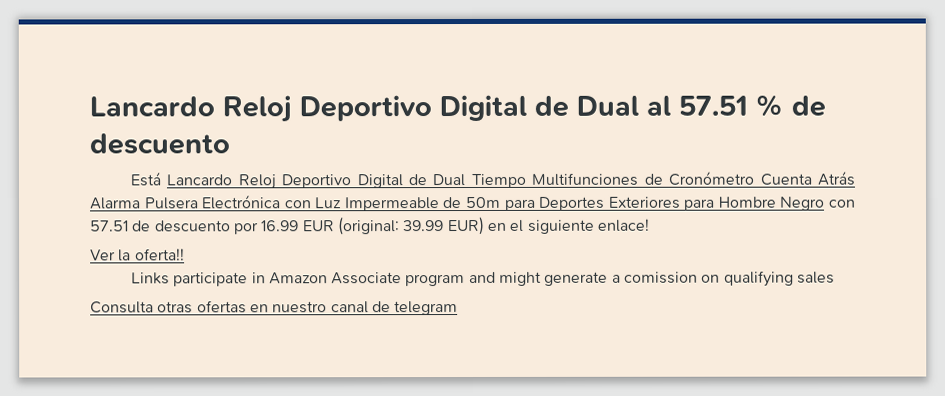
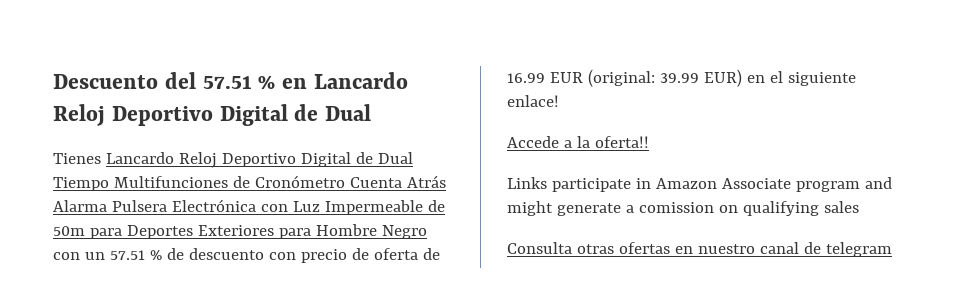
- Lancardo Reloj Deportivo Digital de Dual al 57.51 % de descuento
- Está Lancardo Reloj Deportivo Digital de Dual Tiempo Multifunciones de Cronómetro Cuenta Atrás Alarma Pulsera Electrónica con Luz Impermeable de 50m para Deportes Exteriores para Hombre Negro con 57.51 de descuento por 16.99 EUR (original: 39.99 EUR) en el siguiente enlace!
+ Descuento del 57.51 % en Lancardo Reloj Deportivo Digital de Dual
+ Tienes Lancardo Reloj Deportivo Digital de Dual Tiempo Multifunciones de Cronómetro Cuenta Atrás Alarma Pulsera Electrónica con Luz Impermeable de 50m para Deportes Exteriores para Hombre Negro con un 57.51 % de descuento con precio de oferta de 16.99 EUR (original: 39.99 EUR) en el siguiente enlace!
- Ver la oferta!!
+ Accede a la oferta!!

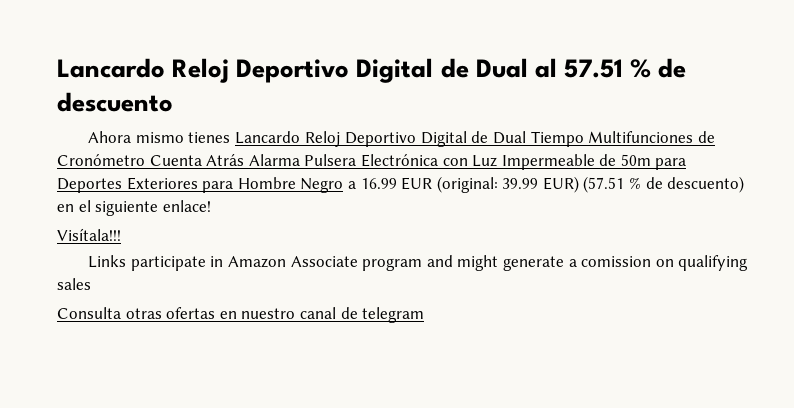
- Descuento del 57.51 % en Lancardo Reloj Deportivo Digital de Dual
- Tienes Lancardo Reloj Deportivo Digital de Dual Tiempo Multifunciones de Cronómetro Cuenta Atrás Alarma Pulsera Electrónica con Luz Impermeable de 50m para Deportes Exteriores para Hombre Negro con un 57.51 % de descuento con precio de oferta de 16.99 EUR (original: 39.99 EUR) en el siguiente enlace!
+ Lancardo Reloj Deportivo Digital de Dual al 57.51 % de descuento
+ Ahora mismo tienes Lancardo Reloj Deportivo Digital de Dual Tiempo Multifunciones de Cronómetro Cuenta Atrás Alarma Pulsera Electrónica con Luz Impermeable de 50m para Deportes Exteriores para Hombre Negro a 16.99 EUR (original: 39.99 EUR) (57.51 % de descuento) en el siguiente enlace!
- Accede a la oferta!!
+ Visítala!!!

